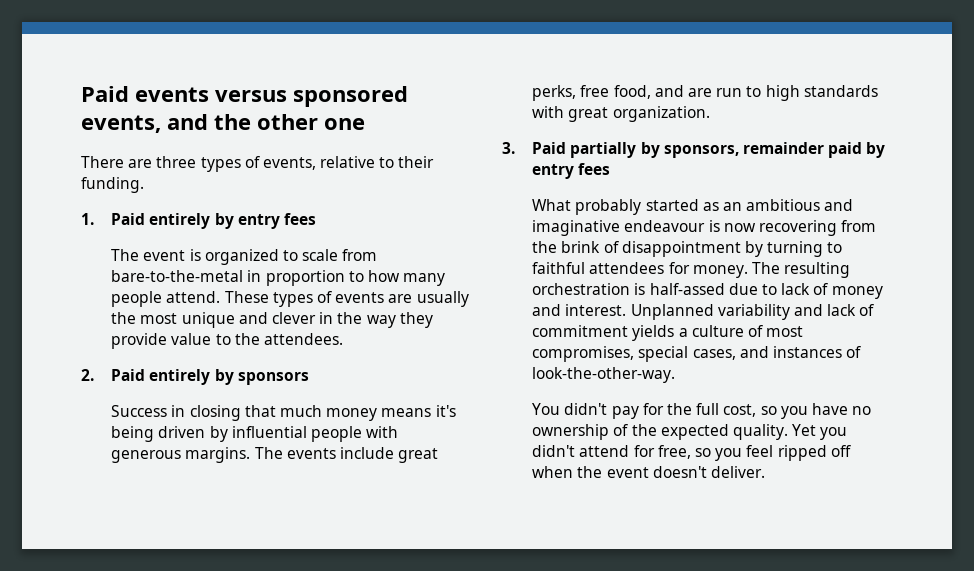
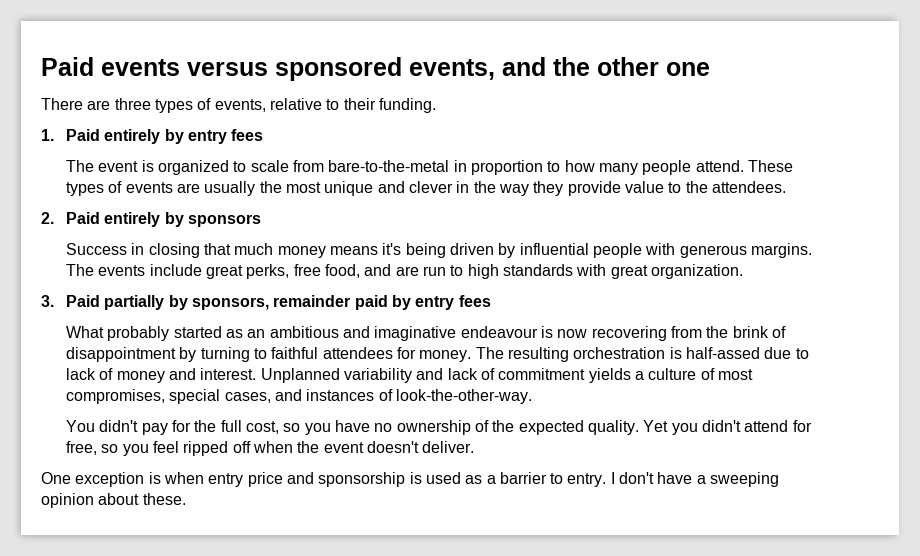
+ One exception is when entry price and sponsorship is used as a barrier to entry. I don't have a sweeping opinion about these.

